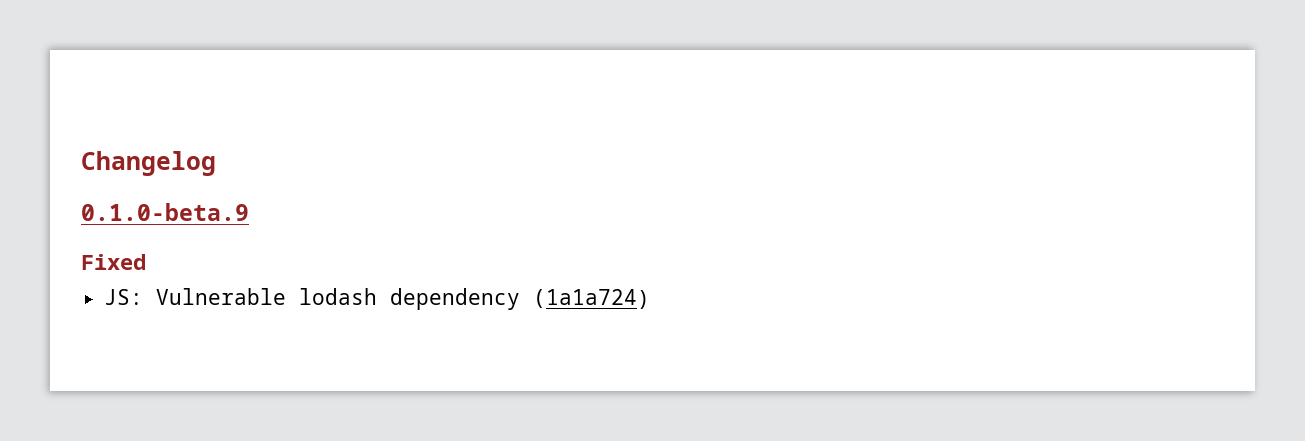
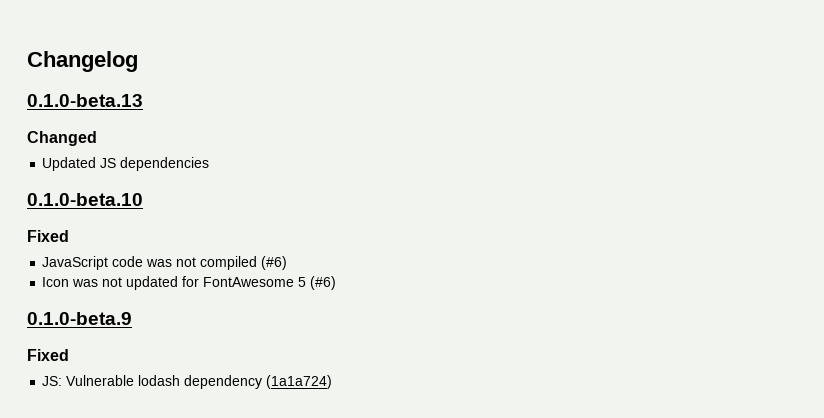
+ 0.1.0-beta.13
+ Changed
+ Updated JS dependencies
+ 0.1.0-beta.10
+ Fixed
+ JavaScript code was not compiled (#6)
+ Icon was not updated for FontAwesome 5 (#6)

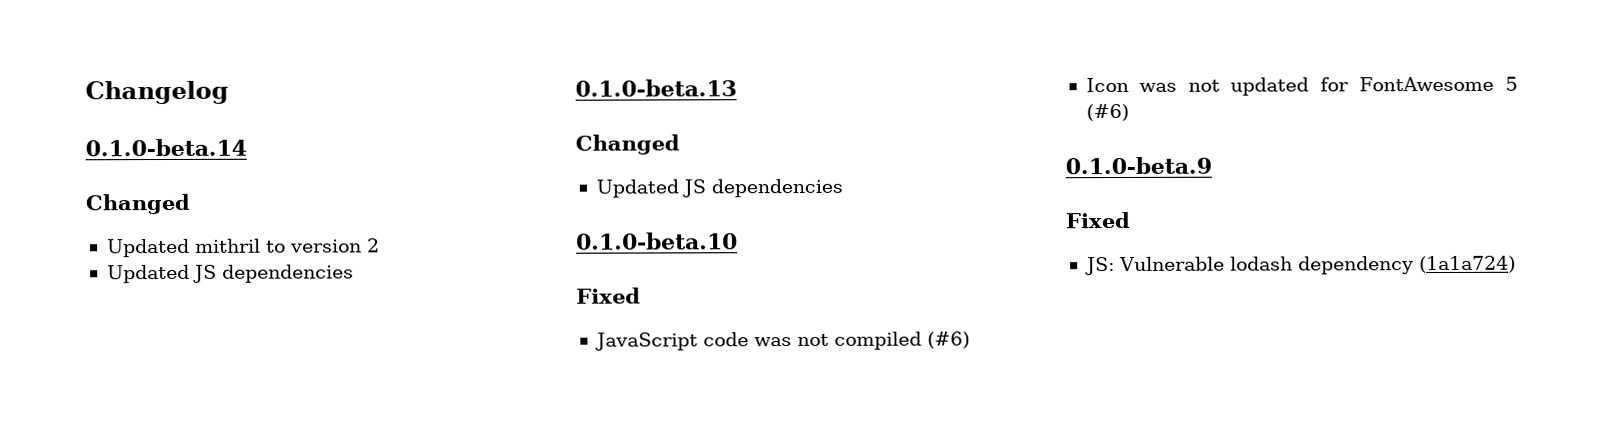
+ 0.1.0-beta.14
+ Changed
+ Updated mithril to version 2
+ Updated JS dependencies

